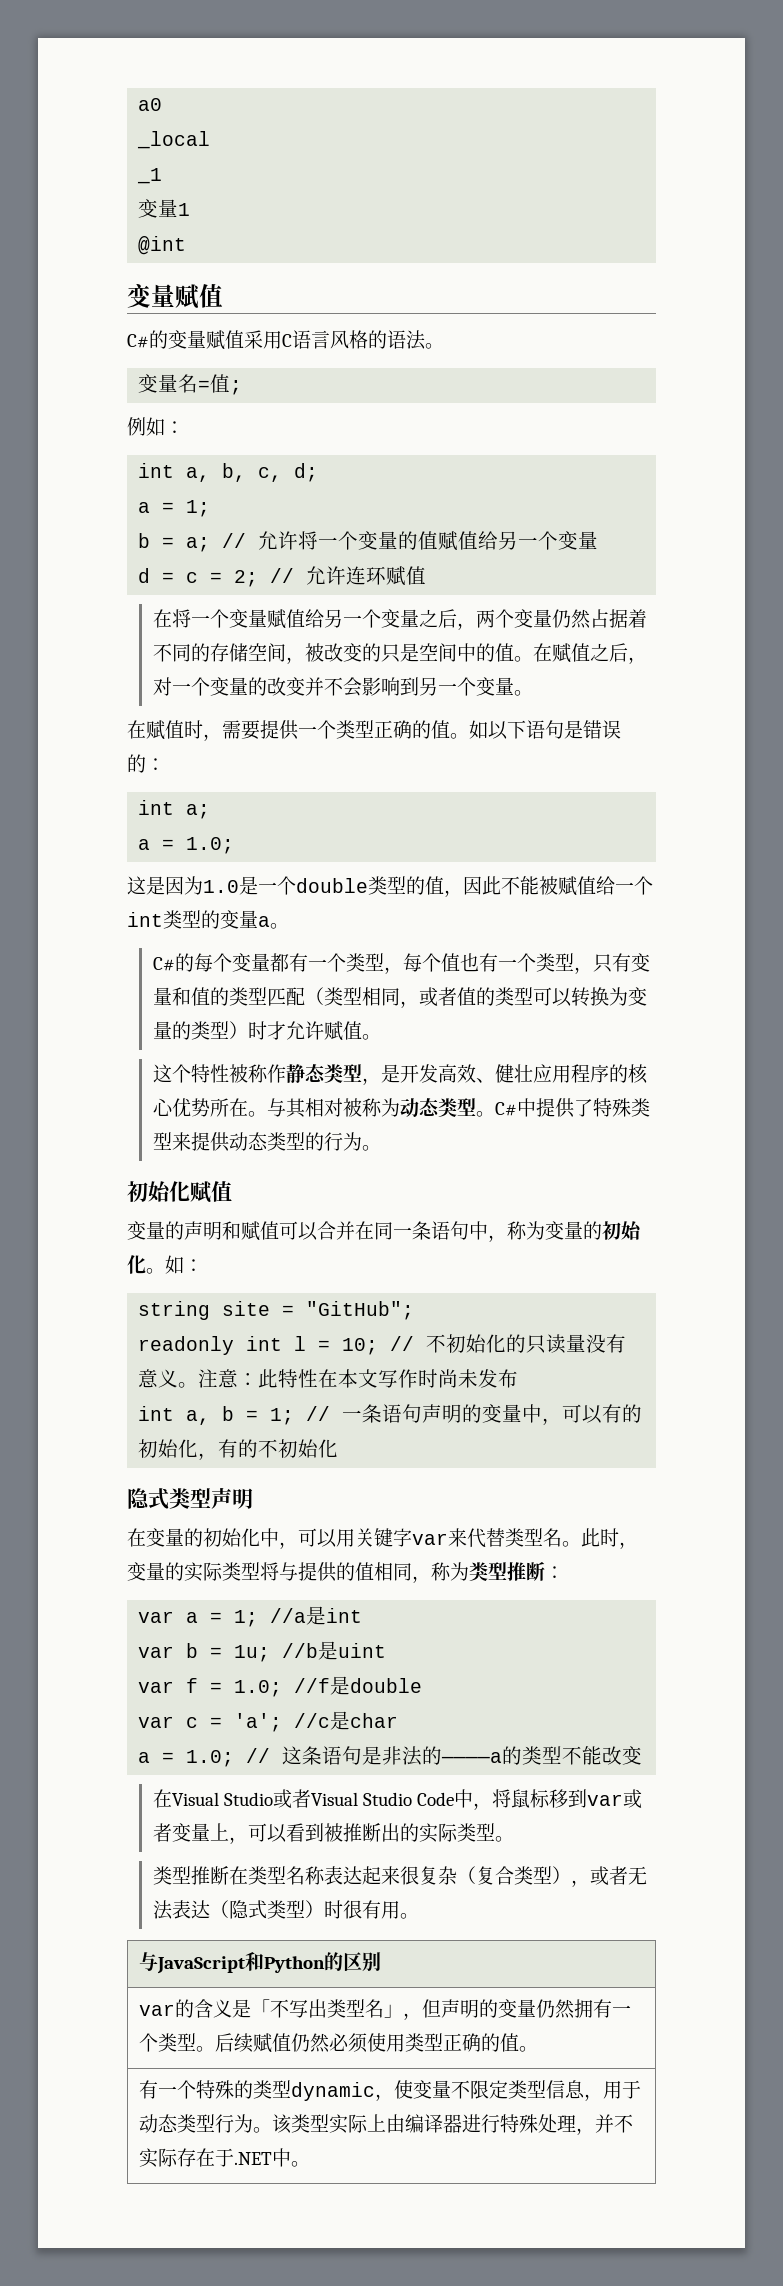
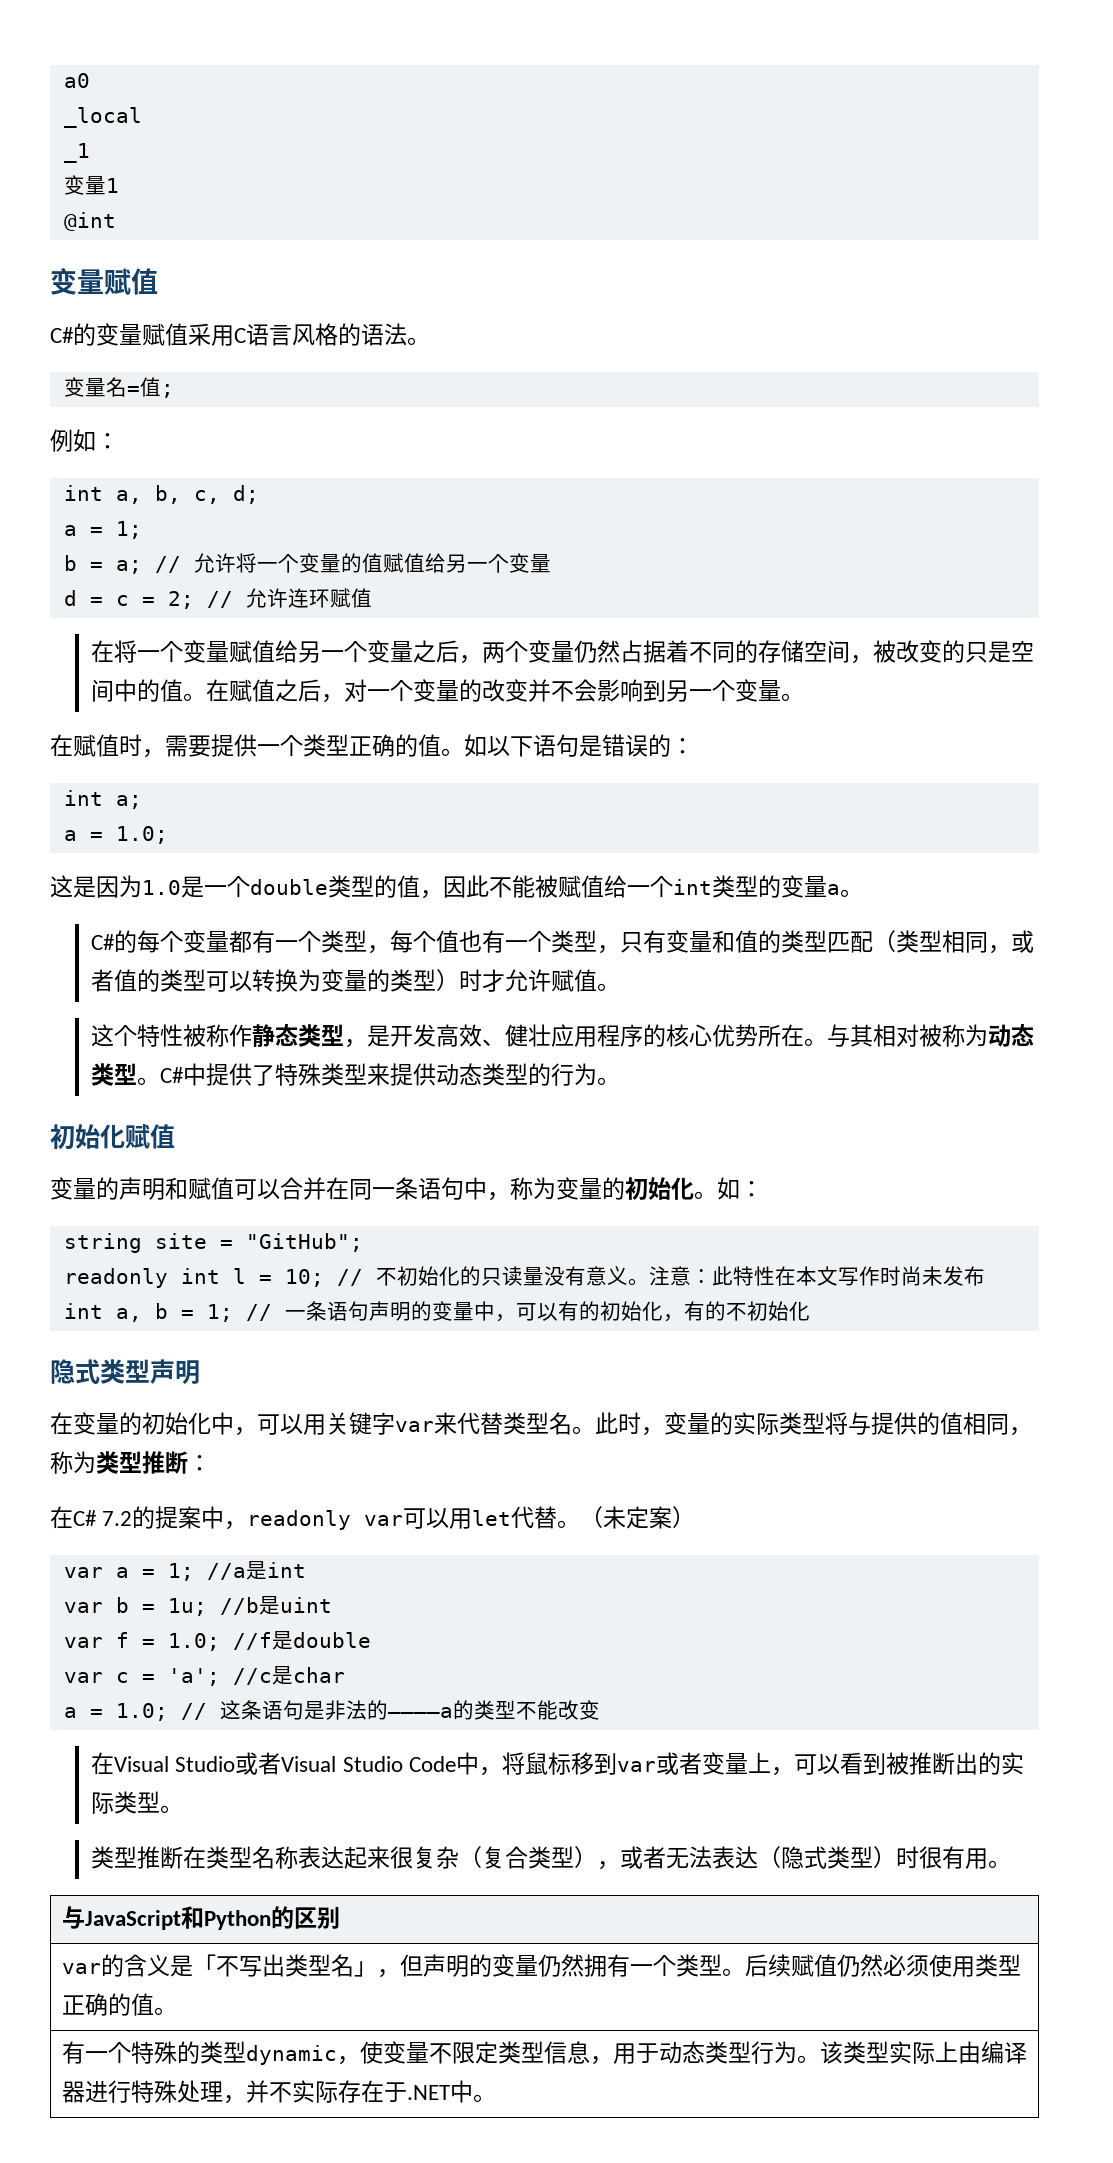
+ 在C# 7.2的提案中，readonly var可以用let代替。（未定案）

